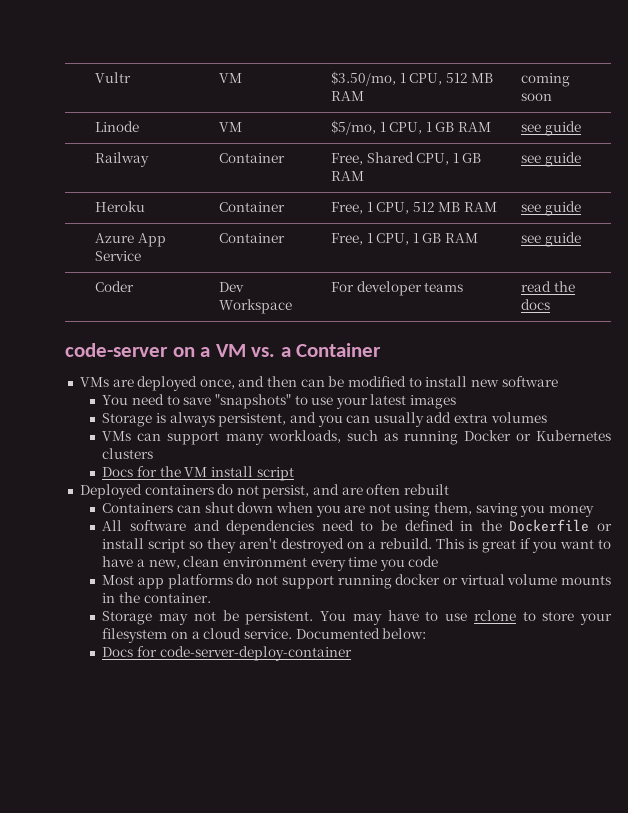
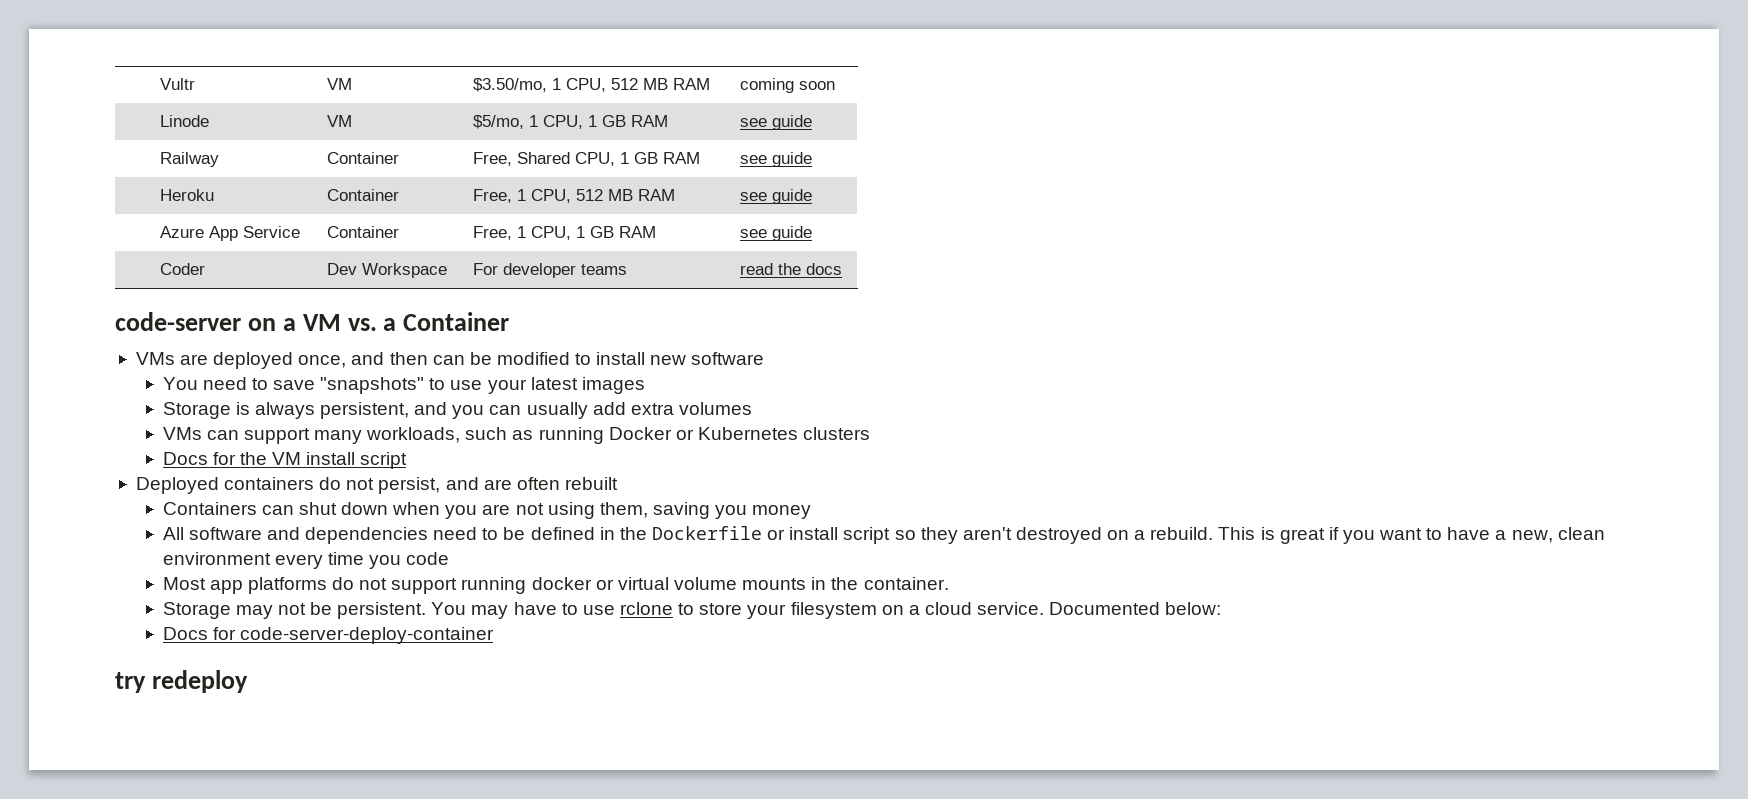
+ try redeploy

